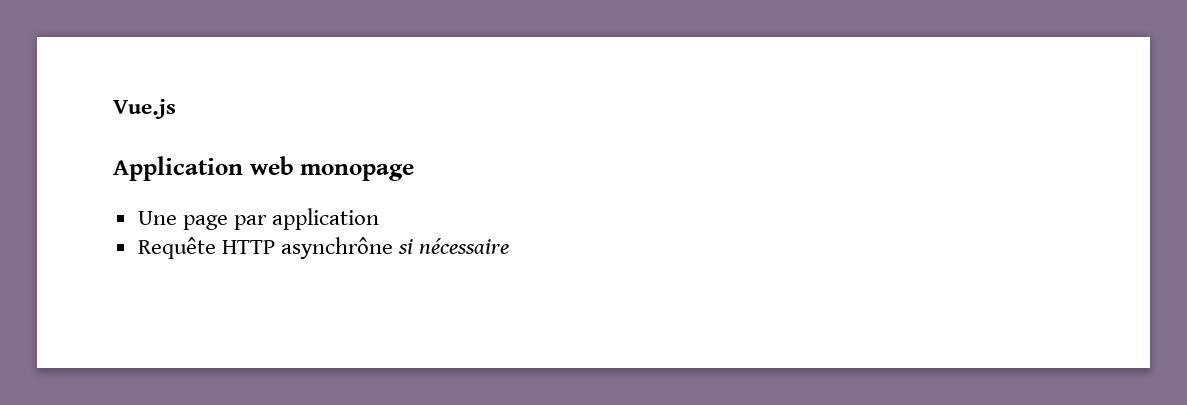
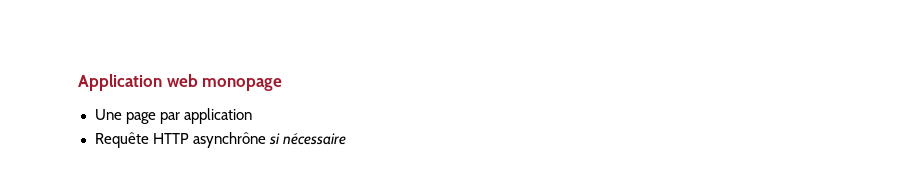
- Vue.js

